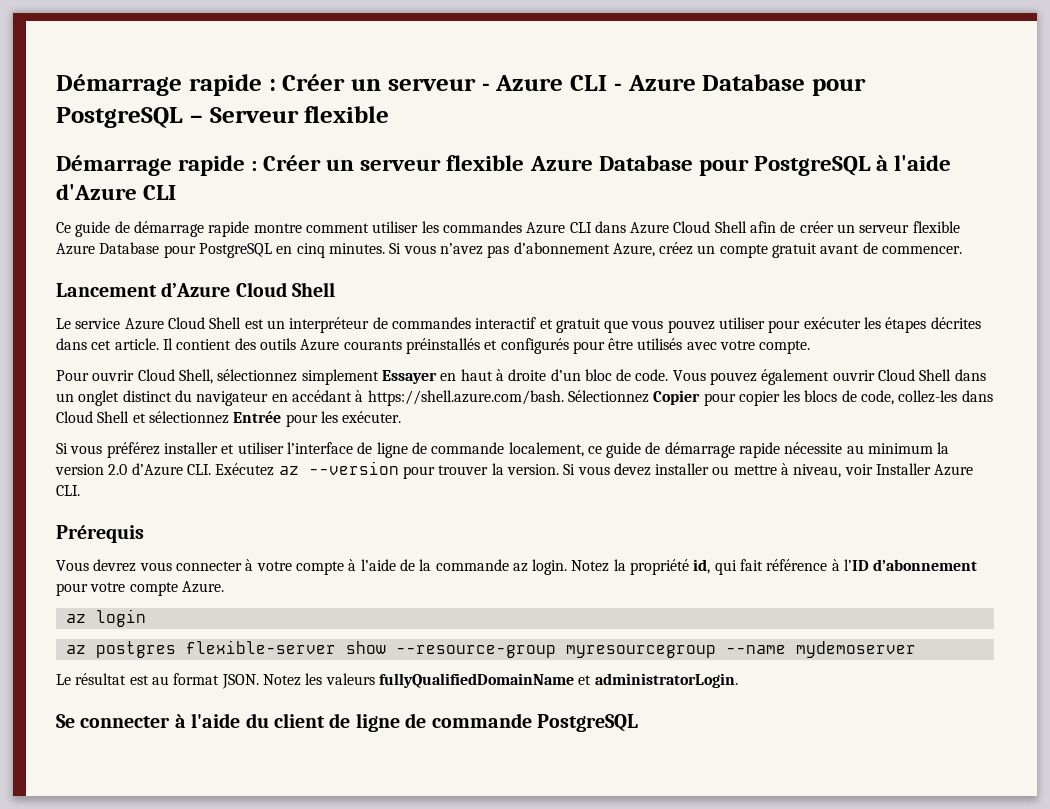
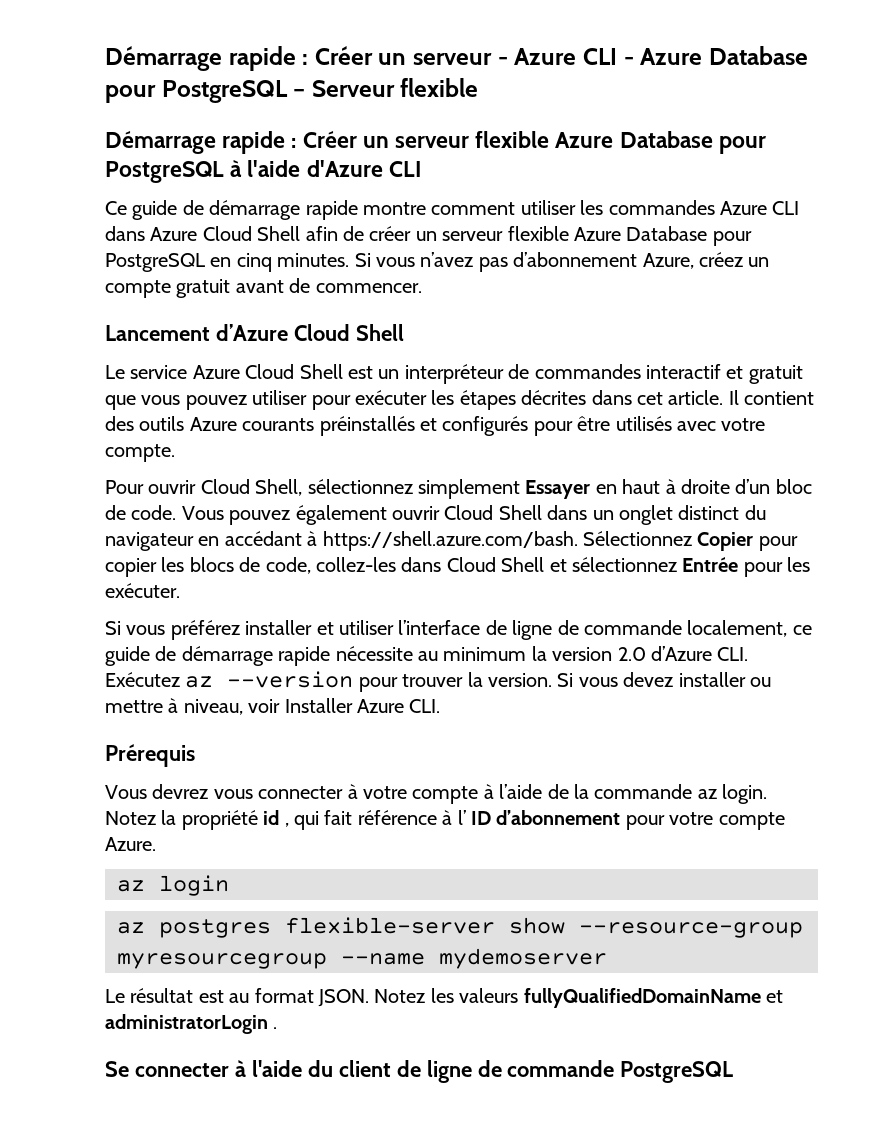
- Notez la propriété id, qui fait référence à l’ID d’abonnement pour votre compte Azure.
+ Notez la propriété id , qui fait référence à l’ ID d’abonnement pour votre compte Azure.
- Notez les valeurs fullyQualifiedDomainName et administratorLogin.
+ Notez les valeurs fullyQualifiedDomainName et administratorLogin .

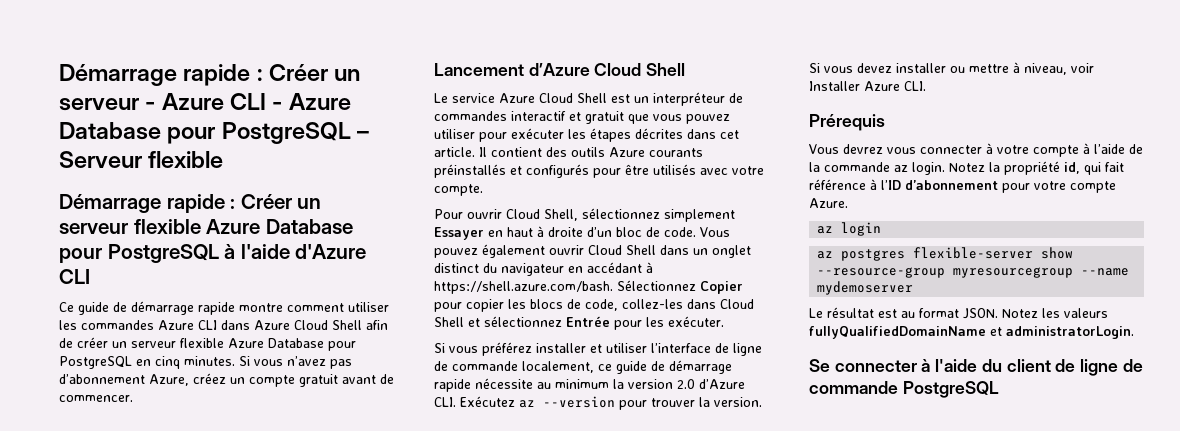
- Notez la propriété id , qui fait référence à l’ ID d’abonnement pour votre compte Azure.
+ Notez la propriété id, qui fait référence à l’ID d’abonnement pour votre compte Azure.
- Notez les valeurs fullyQualifiedDomainName et administratorLogin .
+ Notez les valeurs fullyQualifiedDomainName et administratorLogin.

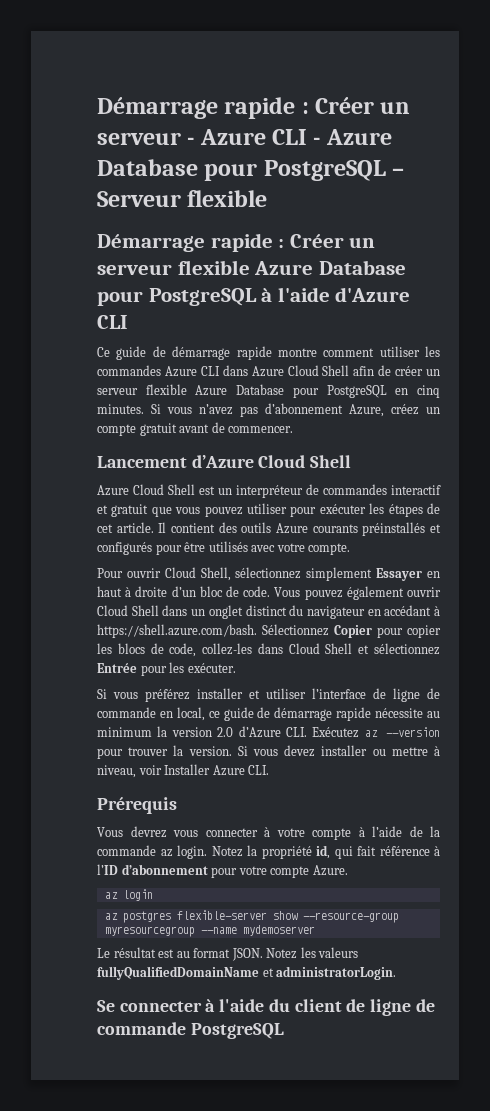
- Le service Azure Cloud Shell est un interpréteur de commandes interactif et gratuit que vous pouvez utiliser pour exécuter les étapes décrites dans cet article.
+ Azure Cloud Shell est un interpréteur de commandes interactif et gratuit que vous pouvez utiliser pour exécuter les étapes de cet article.
- Si vous préférez installer et utiliser l’interface de ligne de commande localement, ce guide de démarrage rapide nécessite au minimum la version 2.0 d’Azure CLI. Exécutez az --version pour trouver la version.
+ Si vous préférez installer et utiliser l’interface de ligne de commande en local, ce guide de démarrage rapide nécessite au minimum la version 2.0 d’Azure CLI. Exécutez az --version pour trouver la version.

